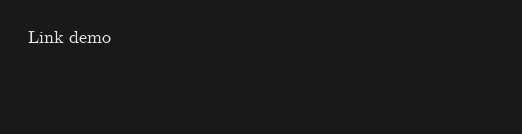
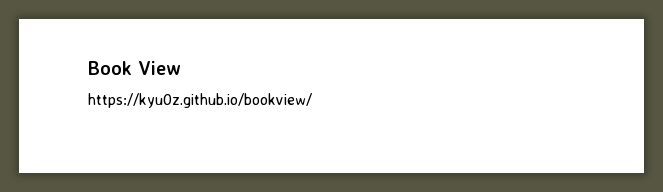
- Link demo
+ Book View
+ https://kyu0z.github.io/bookview/

